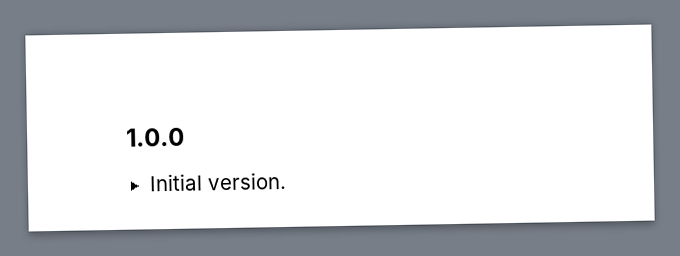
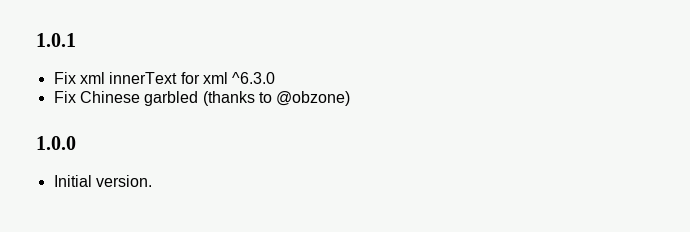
+ 1.0.1
+ Fix xml innerText for xml ^6.3.0
+ Fix Chinese garbled (thanks to @obzone)

